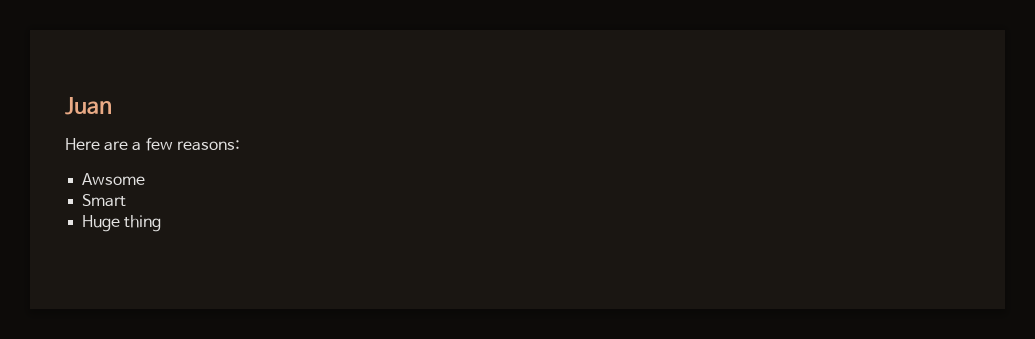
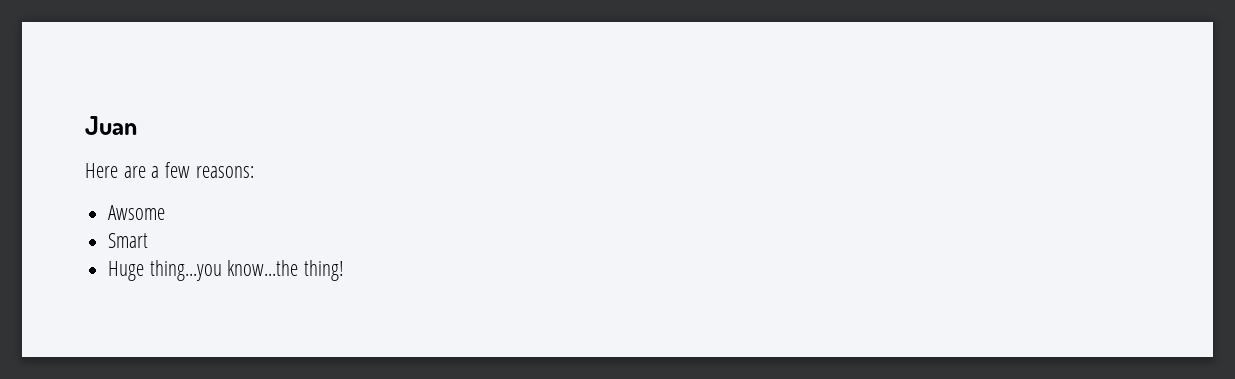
- Huge thing
+ Huge thing...you know...the thing!

